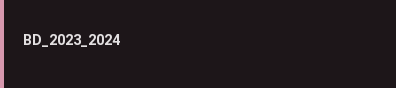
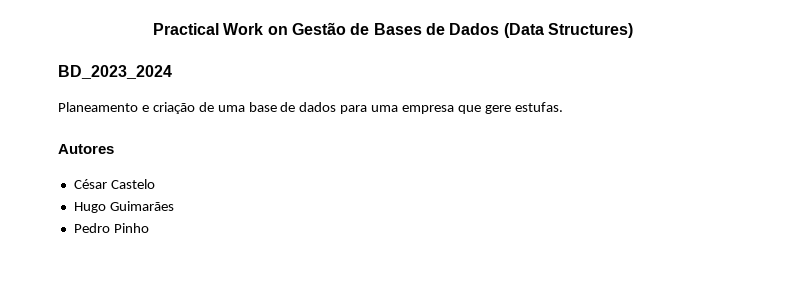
+ Practical Work on Gestão de Bases de Dados (Data Structures)
  BD_2023_2024
+ Planeamento e criação de uma base de dados para uma empresa que gere estufas.
+ Autores
+ César Castelo
+ Hugo Guimarães
+ Pedro Pinho

